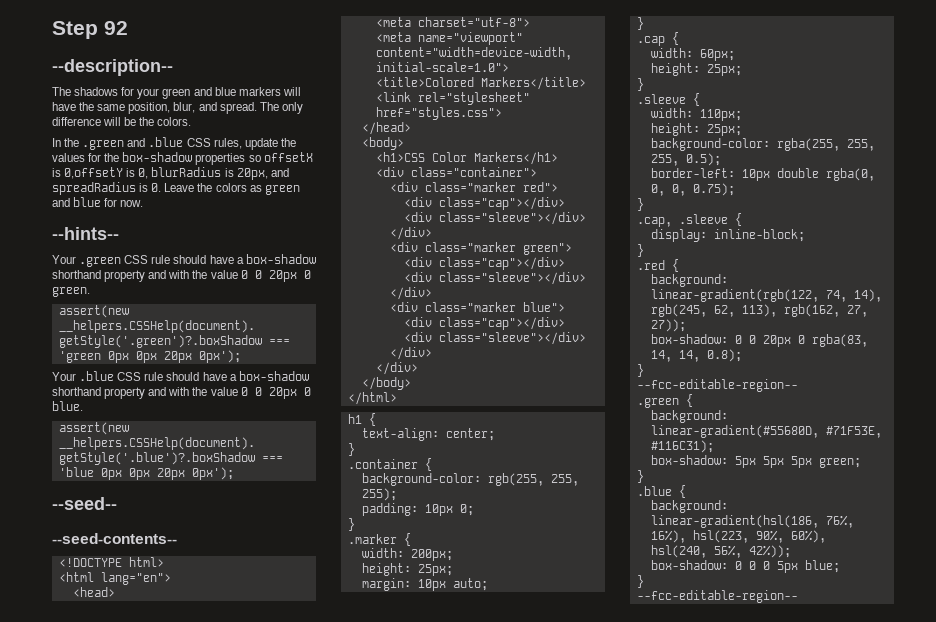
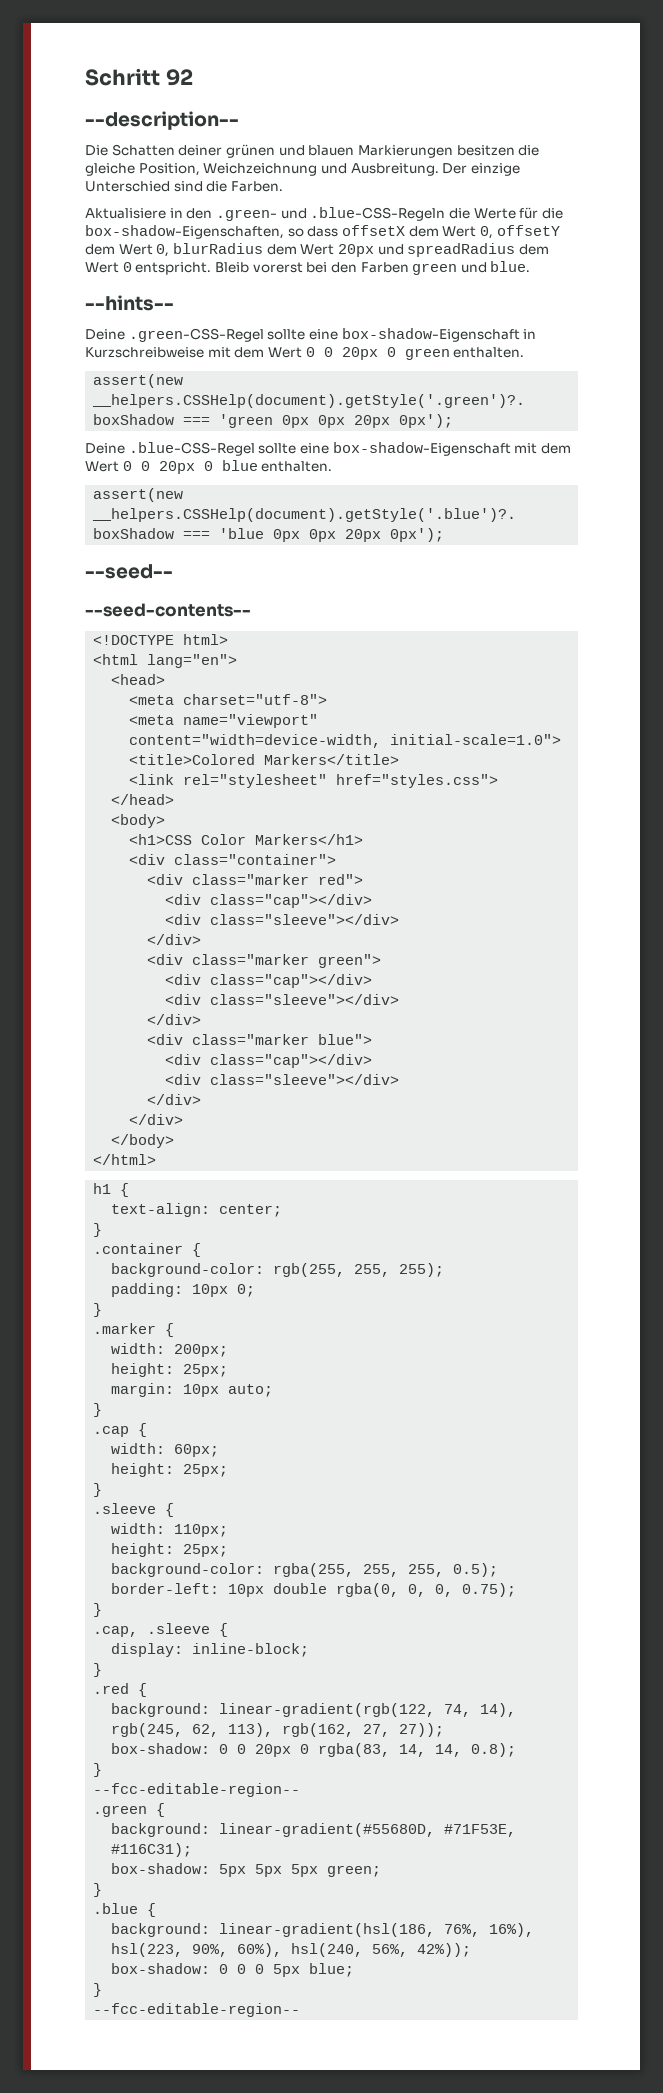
- Step 92
+ Schritt 92
- The shadows for your green and blue markers will have the same position, blur, and spread. The only difference will be the colors.
- In the .green and .blue CSS rules, update the values for the box-shadow properties so offsetX is 0,offsetY is 0, blurRadius is 20px, and spreadRadius is 0. Leave the colors as green and blue for now.
+ Die Schatten deiner grünen und blauen Markierungen besitzen die gleiche Position, Weichzeichnung und Ausbreitung. Der einzige Unterschied sind die Farben.
+ Aktualisiere in den .green- und .blue-CSS-Regeln die Werte für die box-shadow-Eigenschaften, so dass offsetX dem Wert 0, offsetY dem Wert 0, blurRadius dem Wert 20px und spreadRadius dem Wert 0 entspricht. Bleib vorerst bei den Farben green und blue.
  --hints--
- Your .green CSS rule should have a box-shadow shorthand property and with the value 0 0 20px 0 green.
+ Deine .green-CSS-Regel sollte eine box-shadow-Eigenschaft in Kurzschreibweise mit dem Wert 0 0 20px 0 green enthalten.
- Your .blue CSS rule should have a box-shadow shorthand property and with the value 0 0 20px 0 blue.
+ Deine .blue-CSS-Regel sollte eine box-shadow-Eigenschaft mit dem Wert 0 0 20px 0 blue enthalten.

